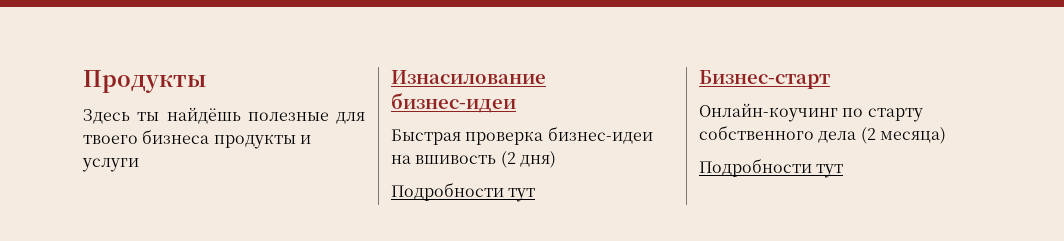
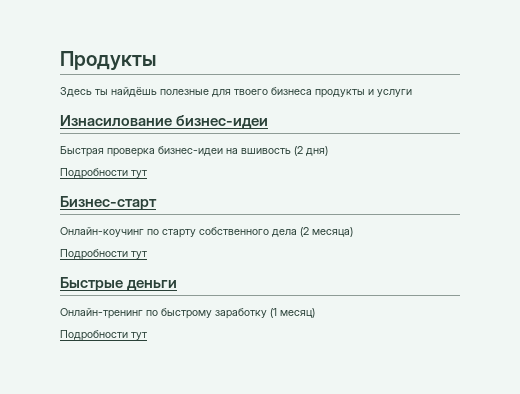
+ Быстрые деньги
+ Онлайн-тренинг по быстрому заработку (1 месяц)
+ Подробности тут

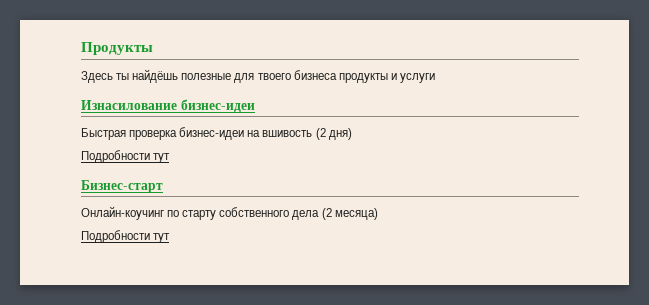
- Быстрые деньги
- Онлайн-тренинг по быстрому заработку (1 месяц)
- Подробности тут

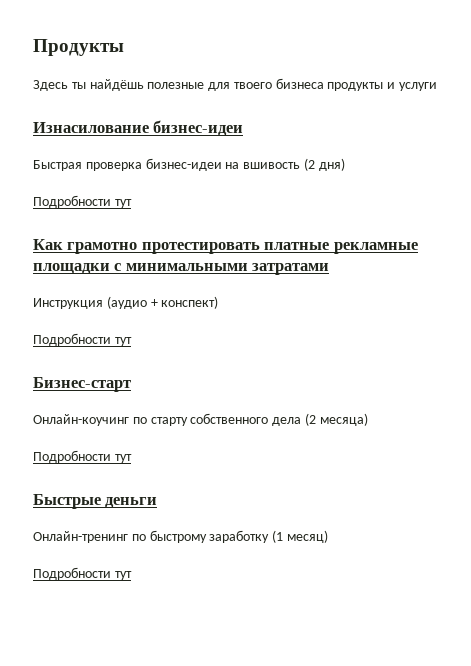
+ Как грамотно протестировать платные рекламные площадки с минимальными затратами
+ Инструкция (аудио + конспект)
+ Подробности тут
+ Быстрые деньги
+ Онлайн-тренинг по быстрому заработку (1 месяц)
+ Подробности тут

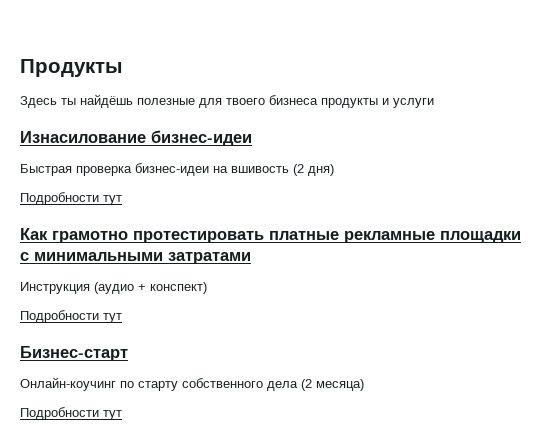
- Быстрые деньги
- Онлайн-тренинг по быстрому заработку (1 месяц)
- Подробности тут

